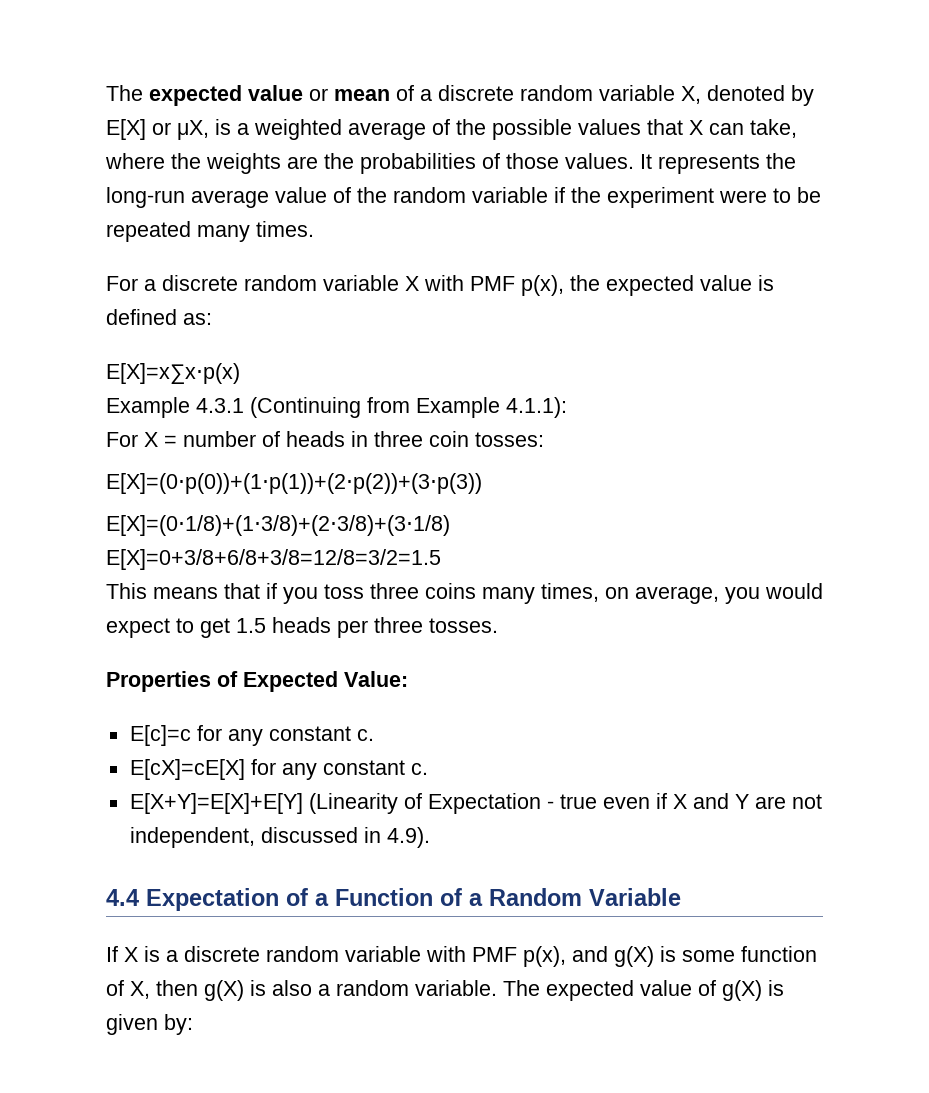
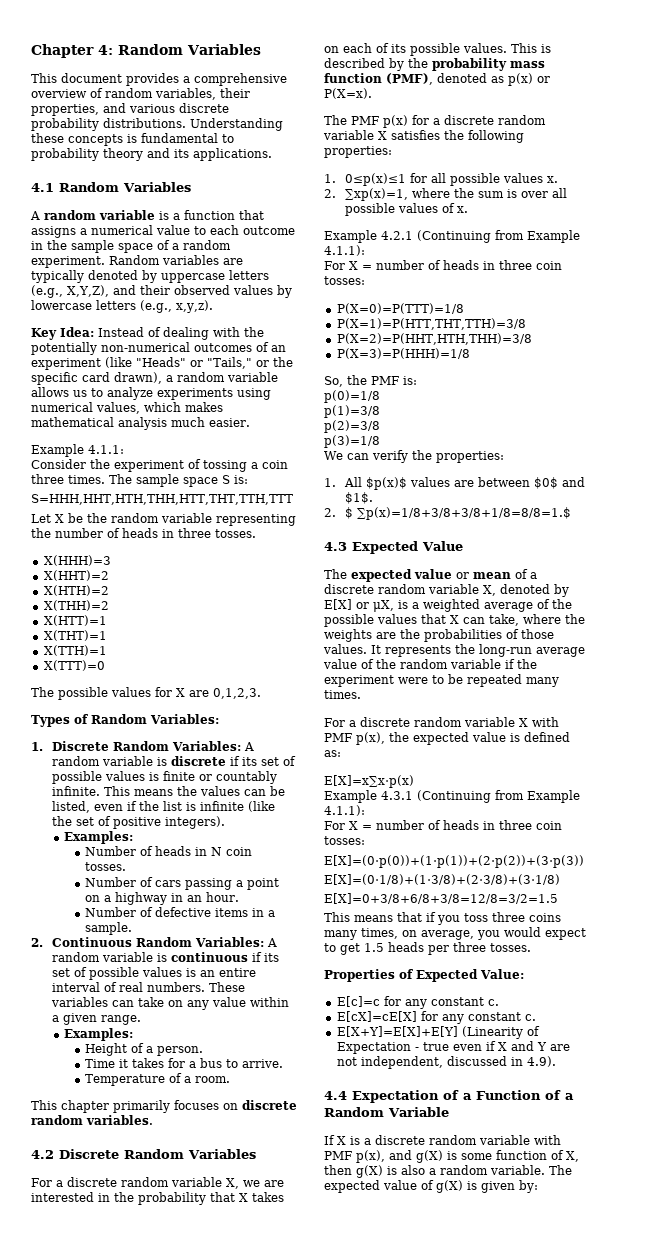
+ Chapter 4: Random Variables
+ This document provides a comprehensive overview of random variables, their properties, and various discrete probability distributions. Understanding these concepts is fundamental to probability theory and its applications.
+ 4.1 Random Variables
+ A random variable is a function that assigns a numerical value to each outcome in the sample space of a random experiment. Random variables are typically denoted by uppercase letters (e.g., X,Y,Z), and their observed values by lowercase letters (e.g., x,y,z).
+ Key Idea: Instead of dealing with the potentially non-numerical outcomes of an experiment (like "Heads" or "Tails," or the specific card drawn), a random variable allows us to analyze experiments using numerical values, which makes mathematical analysis much easier.
+ Example 4.1.1:
+ Consider the experiment of tossing a coin three times. The sample space S is:
+ S=HHH,HHT,HTH,THH,HTT,THT,TTH,TTT
+ Let X be the random variable representing the number of heads in three tosses.
+ X(HHH)=3
+ X(HHT)=2
+ X(HTH)=2
+ X(THH)=2
+ X(HTT)=1
+ X(THT)=1
+ X(TTH)=1
+ X(TTT)=0
+ The possible values for X are 0,1,2,3.
+ Types of Random Variables:
+ 1. Discrete Random Variables: A random variable is discrete if its set of possible values is finite or countably infinite. This means the values can be listed, even if the list is infinite (like the set of positive integers).
+ Examples:
+ Number of heads in N coin tosses.
+ Number of cars passing a point on a highway in an hour.
+ Number of defective items in a sample.
+ 2. Continuous Random Variables: A random variable is continuous if its set of possible values is an entire interval of real numbers. These variables can take on any value within a given range.
+ Examples:
+ Height of a person.
+ Time it takes for a bus to arrive.
+ Temperature of a room.
+ This chapter primarily focuses on discrete random variables.
+ 4.2 Discrete Random Variables
+ For a discrete random variable X, we are interested in the probability that X takes on each of its possible values. This is described by the probability mass function (PMF), denoted as p(x) or P(X=x).
+ The PMF p(x) for a discrete random variable X satisfies the following properties:
+ 1. 0≤p(x)≤1 for all possible values x.
+ 2. ∑xp(x)=1, where the sum is over all possible values of x.
+ Example 4.2.1 (Continuing from Example 4.1.1):
+ For X = number of heads in three coin tosses:
+ P(X=0)=P(TTT)=1/8
+ P(X=1)=P(HTT,THT,TTH)=3/8
+ P(X=2)=P(HHT,HTH,THH)=3/8
+ P(X=3)=P(HHH)=1/8
+ So, the PMF is:
+ p(0)=1/8
+ p(1)=3/8
+ p(2)=3/8
+ p(3)=1/8
+ We can verify the properties:
+ 1. All $p(x)$ values are between $0$ and $1$.
+ 2. $ ∑p(x)=1/8+3/8+3/8+1/8=8/8=1.$
+ 4.3 Expected Value

